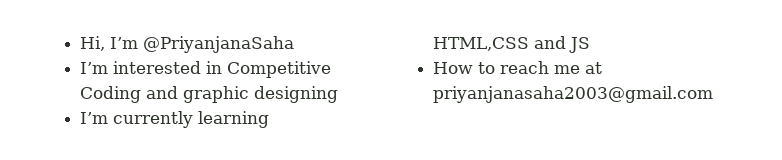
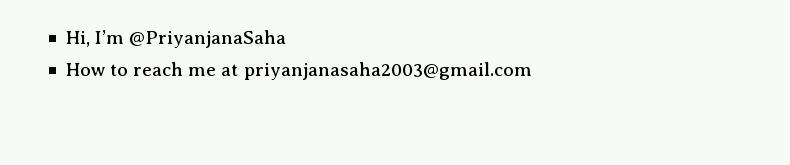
- I’m interested in Competitive Coding and graphic designing
- I’m currently learning HTML,CSS and JS

